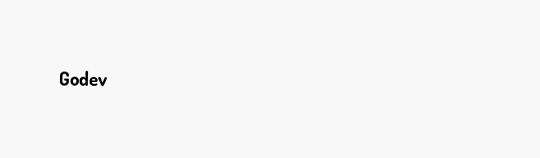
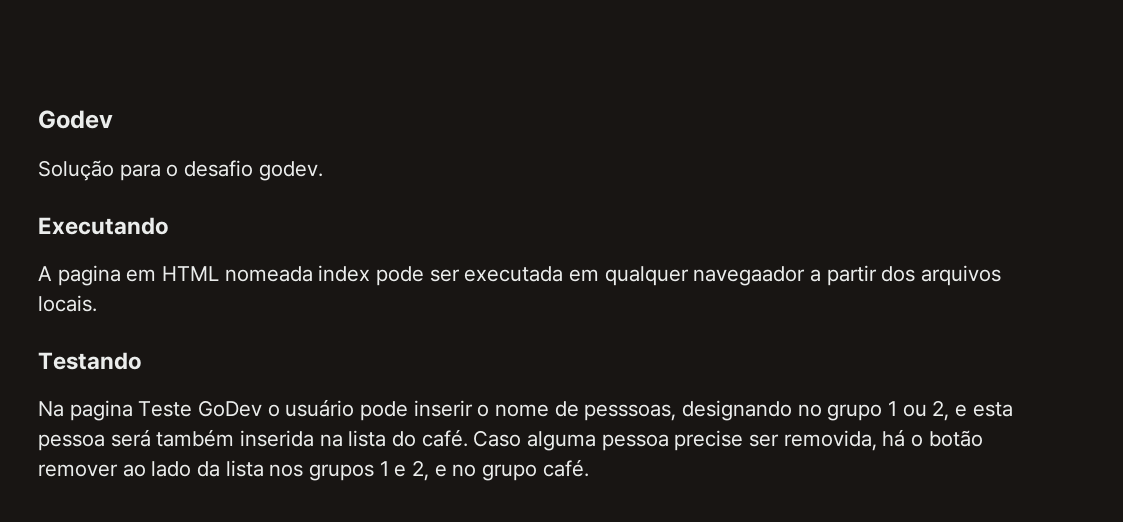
+ Solução para o desafio godev.
+ Executando
+ A pagina em HTML nomeada index pode ser executada em qualquer navegaador a partir dos arquivos locais.
+ Testando
+ Na pagina Teste GoDev o usuário pode inserir o nome de pesssoas, designando no grupo 1 ou 2, e esta pessoa será também inserida na lista do café. Caso alguma pessoa precise ser removida, há o botão remover ao lado da lista nos grupos 1 e 2, e no grupo café.

